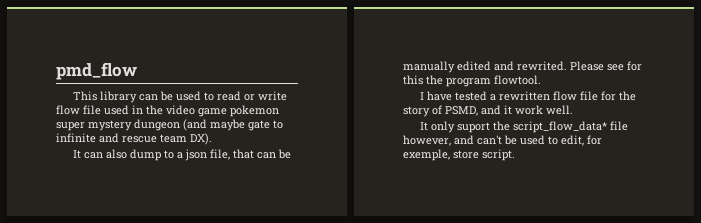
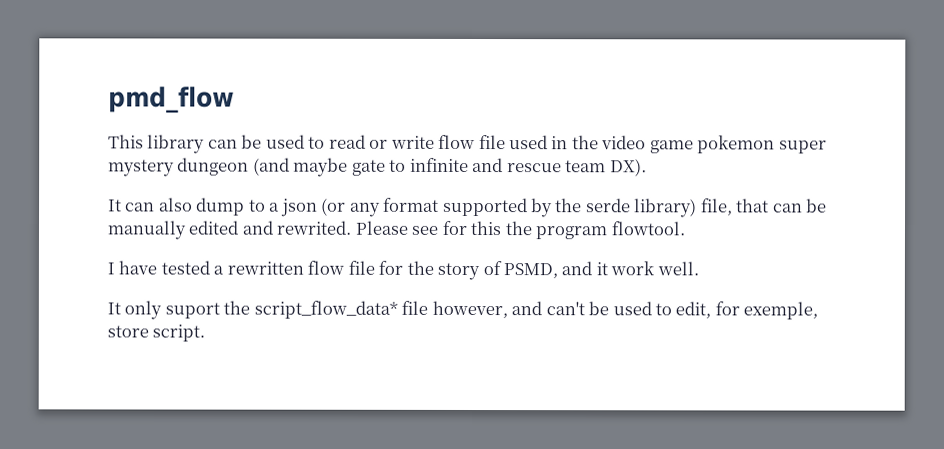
- It can also dump to a json file, that can be manually edited and rewrited.
+ It can also dump to a json (or any format supported by the serde library) file, that can be manually edited and rewrited.

